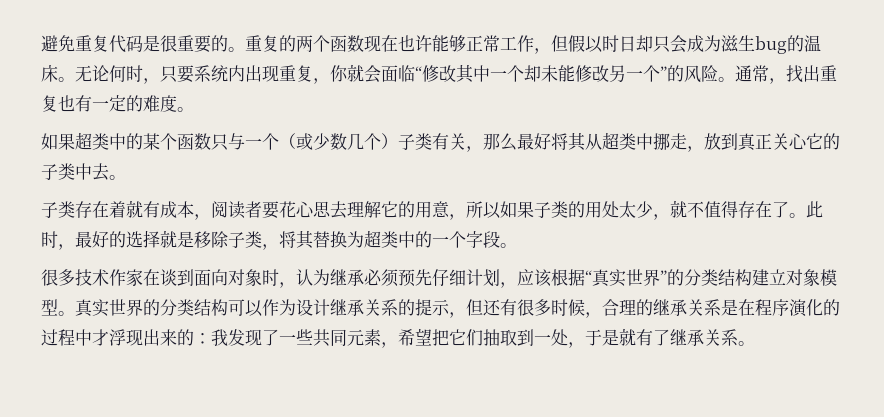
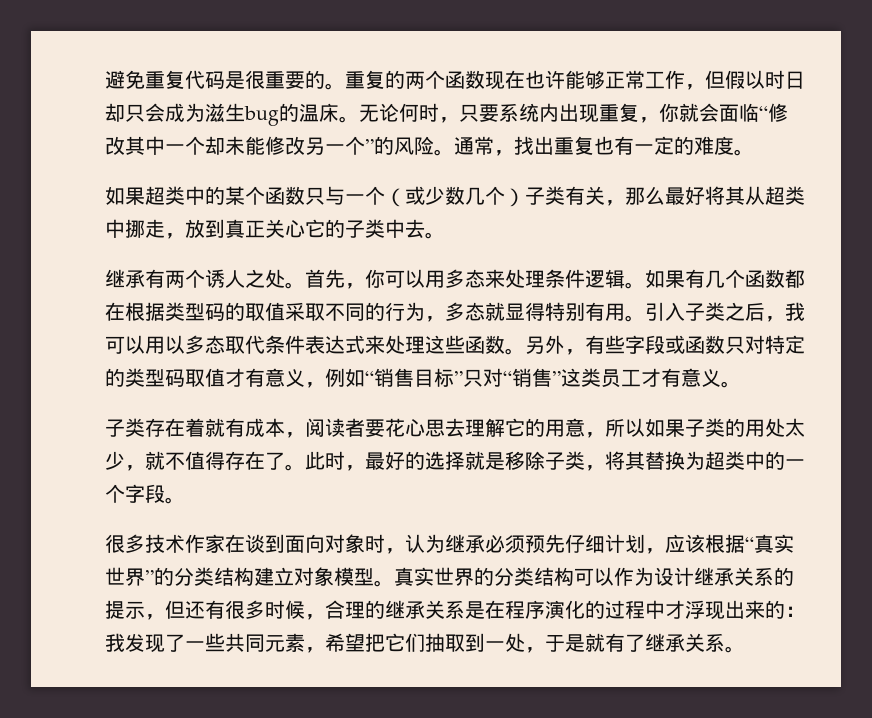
+ 继承有两个诱人之处。首先，你可以用多态来处理条件逻辑。如果有几个函数都在根据类型码的取值采取不同的行为，多态就显得特别有用。引入子类之后，我可以用以多态取代条件表达式来处理这些函数。另外，有些字段或函数只对特定的类型码取值才有意义，例如“销售目标”只对“销售”这类员工才有意义。

